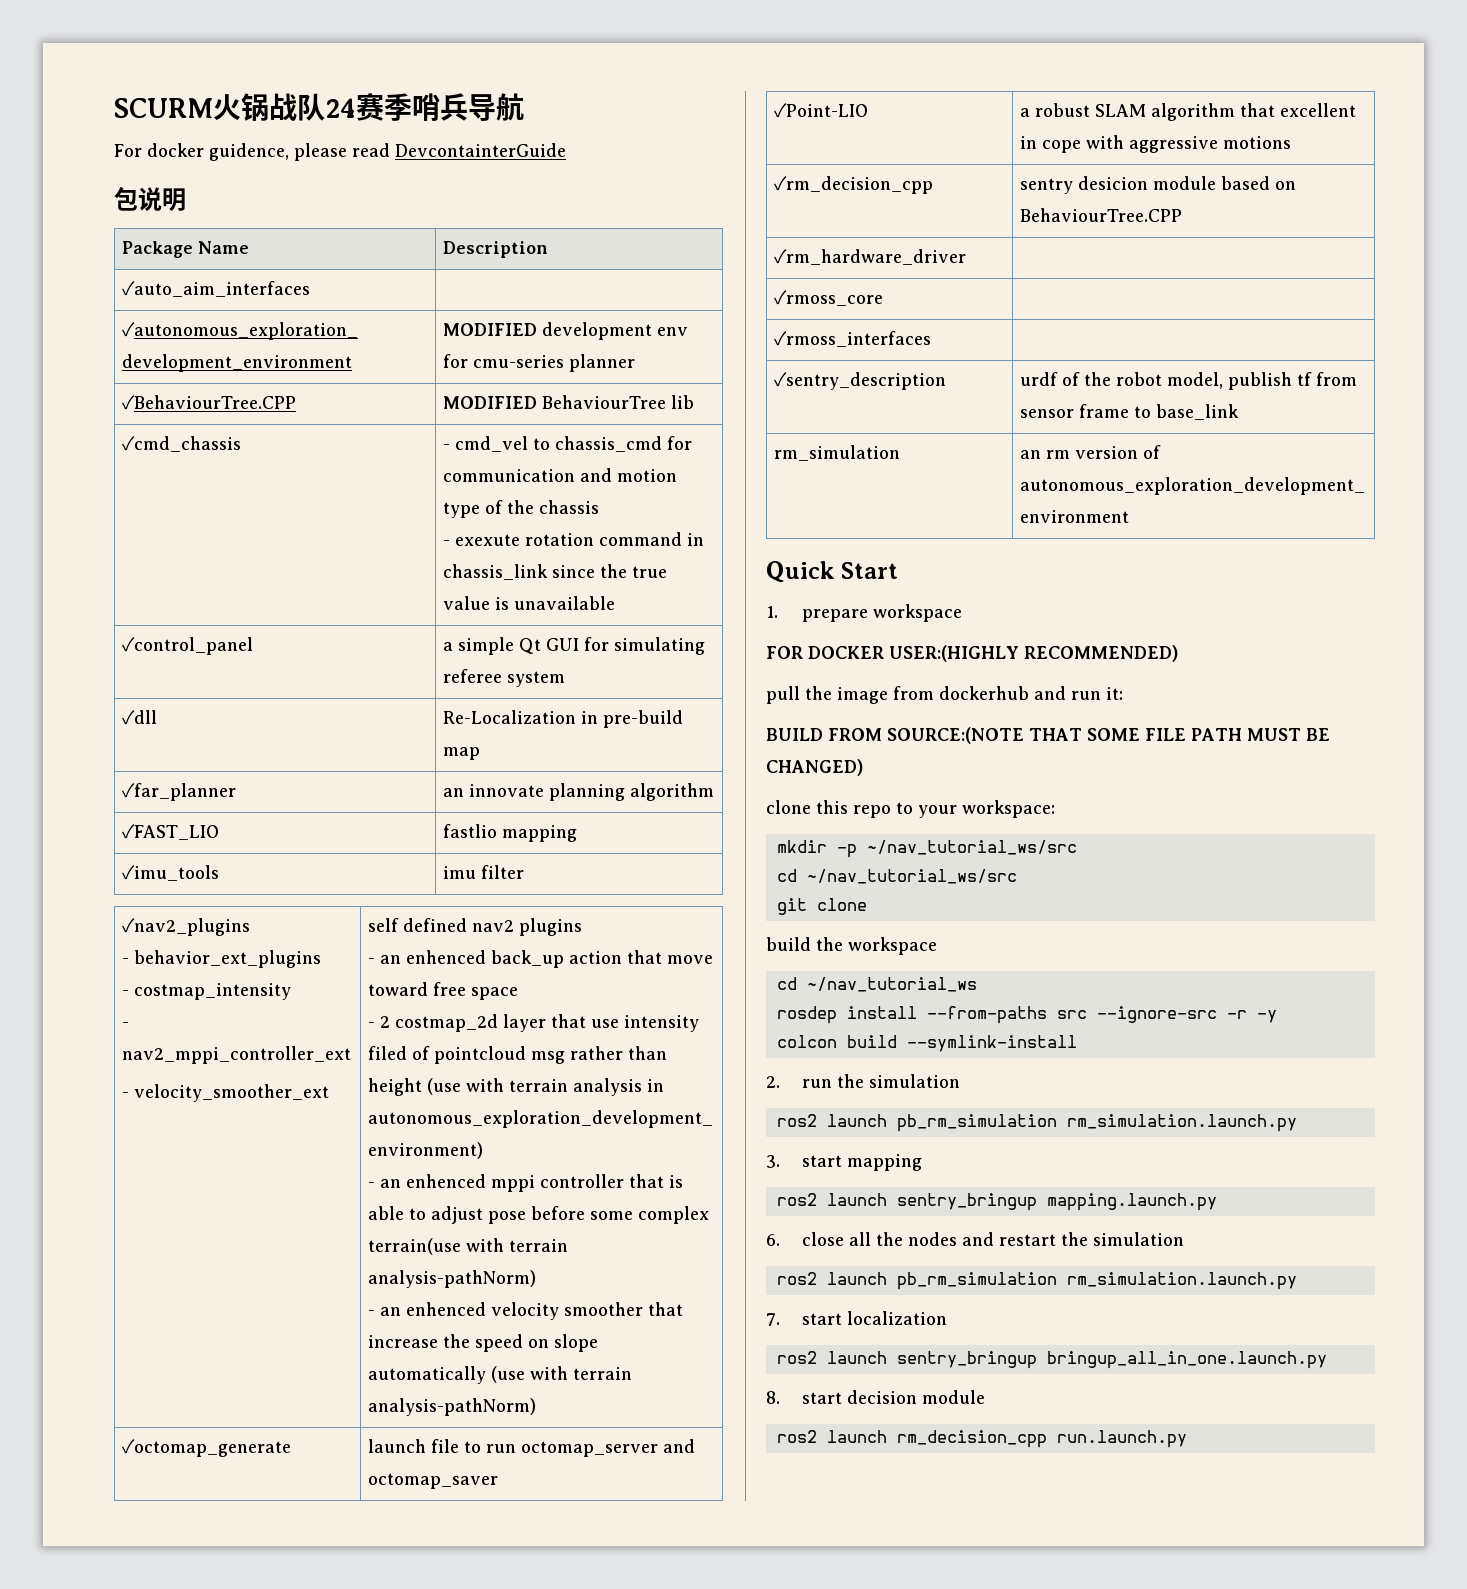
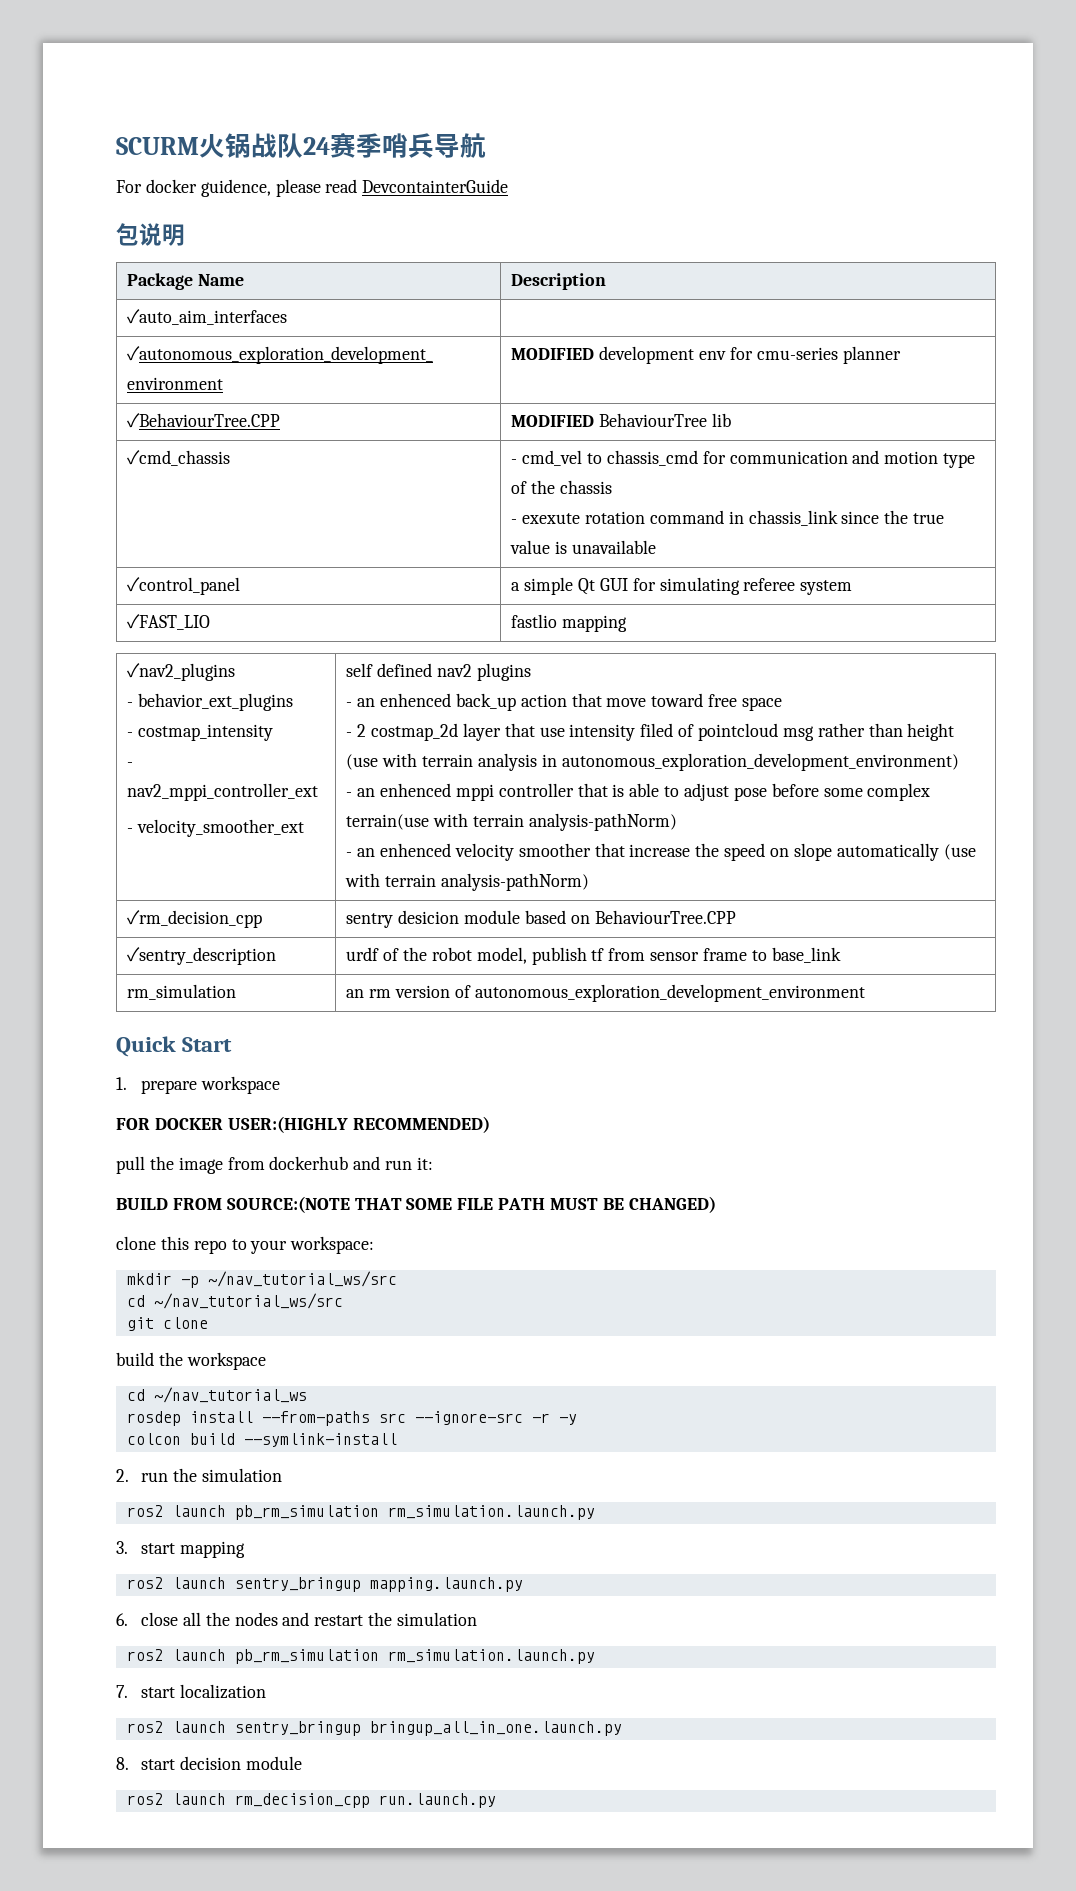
- ✓dll | Re-Localization in pre-build map
- ✓far_planner | an innovate planning algorithm
- ✓imu_tools | imu filter
- ✓octomap_generate | launch file to run octomap_server and octomap_saver
- ✓Point-LIO | a robust SLAM algorithm that excellent in cope with aggressive motions
- ✓rm_hardware_driver |
- ✓rmoss_core |
- ✓rmoss_interfaces |

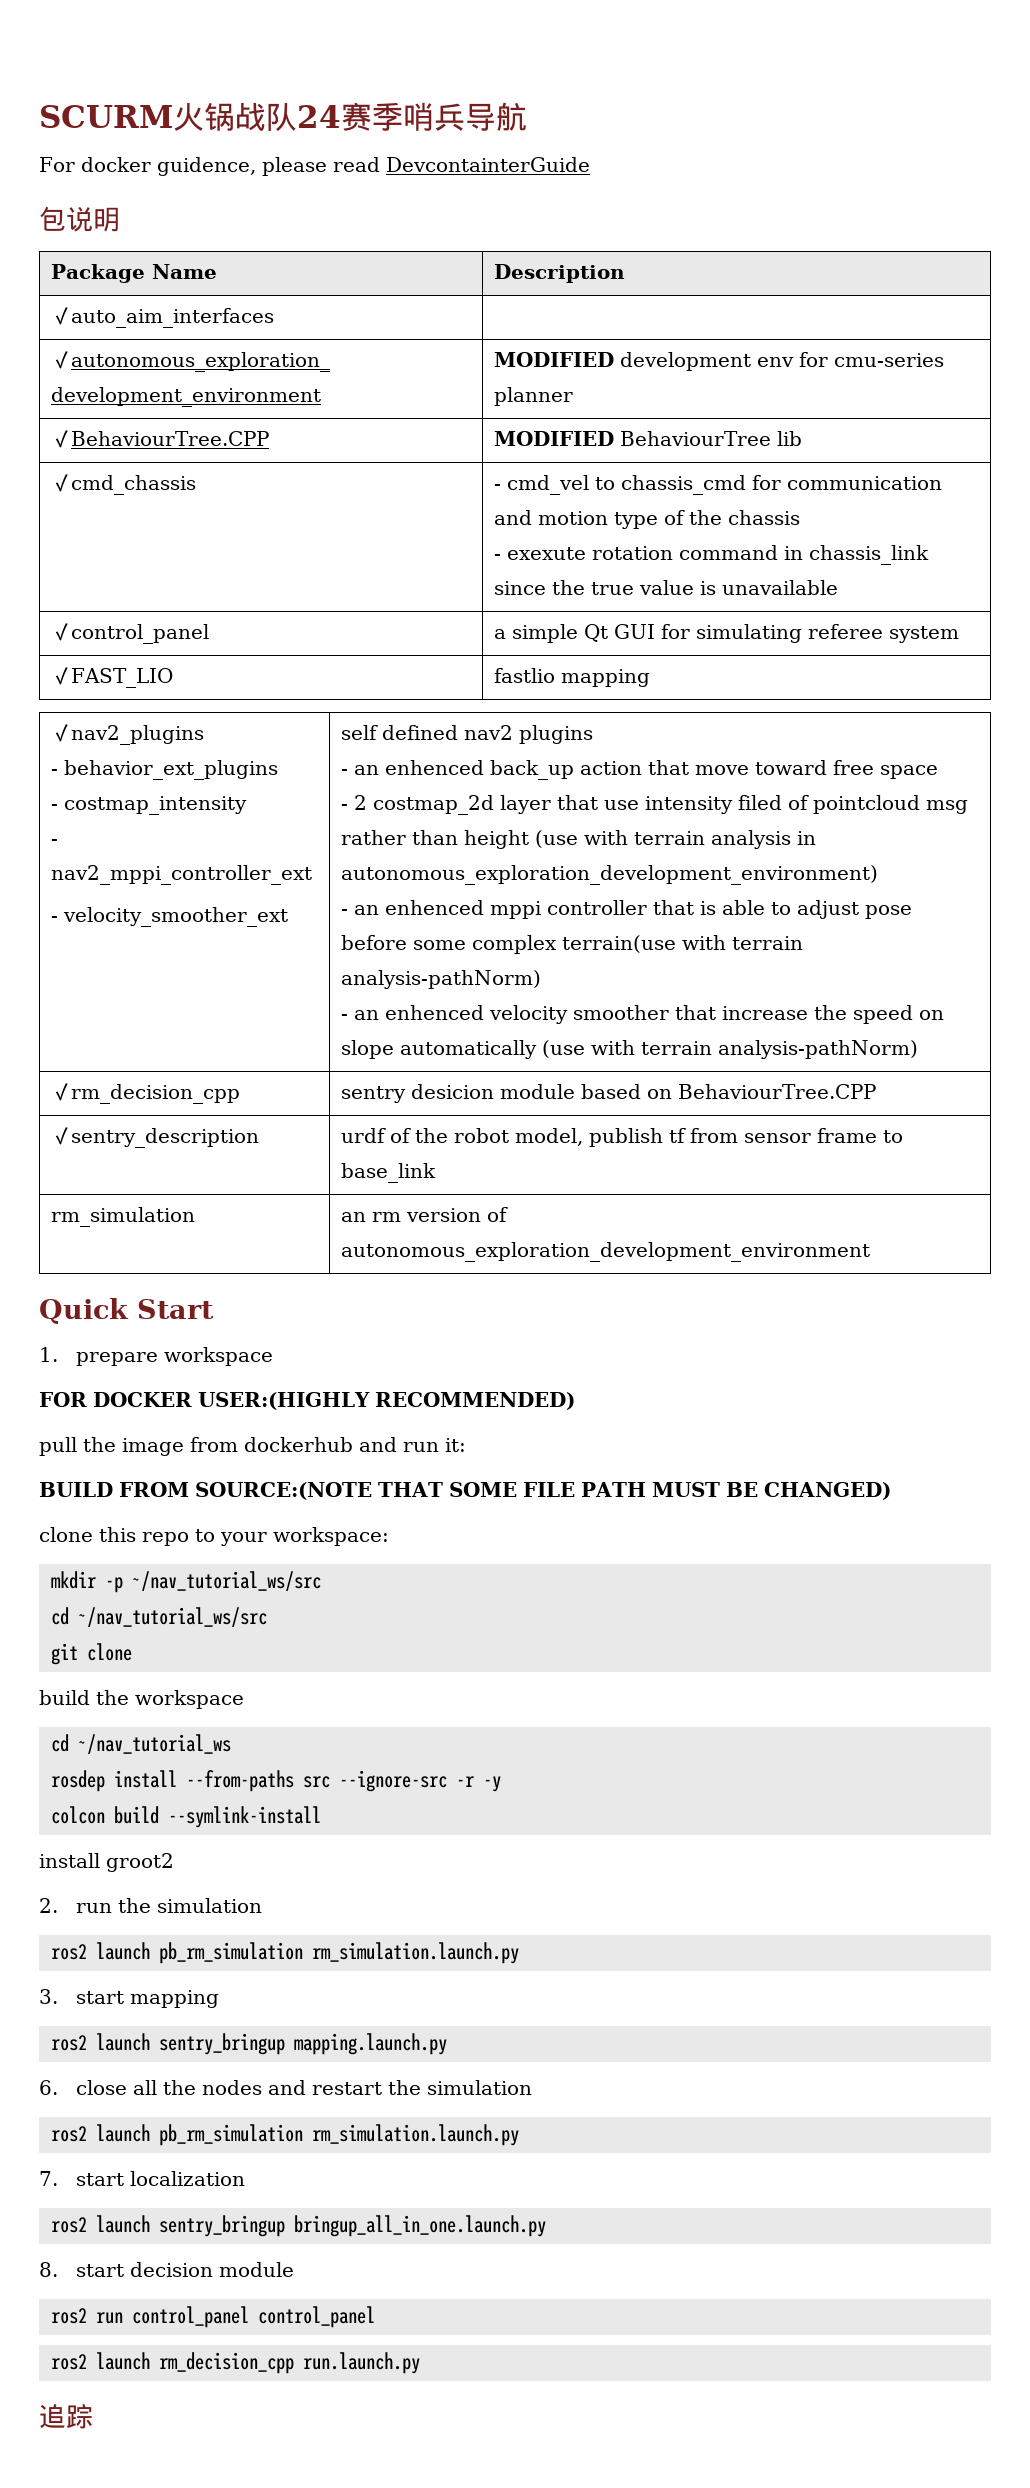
+ install groot2
+ ros2 run control_panel control_panel
+ 追踪

